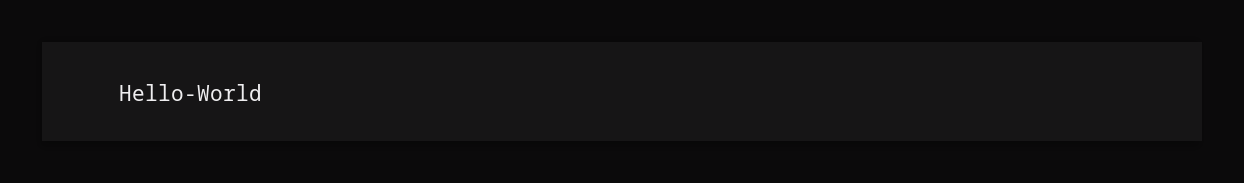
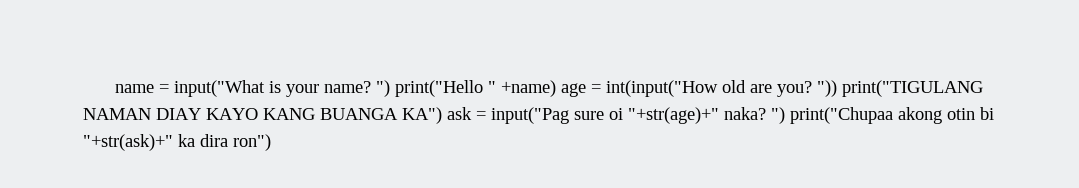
- Hello-World
+ name = input("What is your name? ") print("Hello " +name) age = int(input("How old are you? ")) print("TIGULANG NAMAN DIAY KAYO KANG BUANGA KA") ask = input("Pag sure oi "+str(age)+" naka? ") print("Chupaa akong otin bi "+str(ask)+" ka dira ron")

